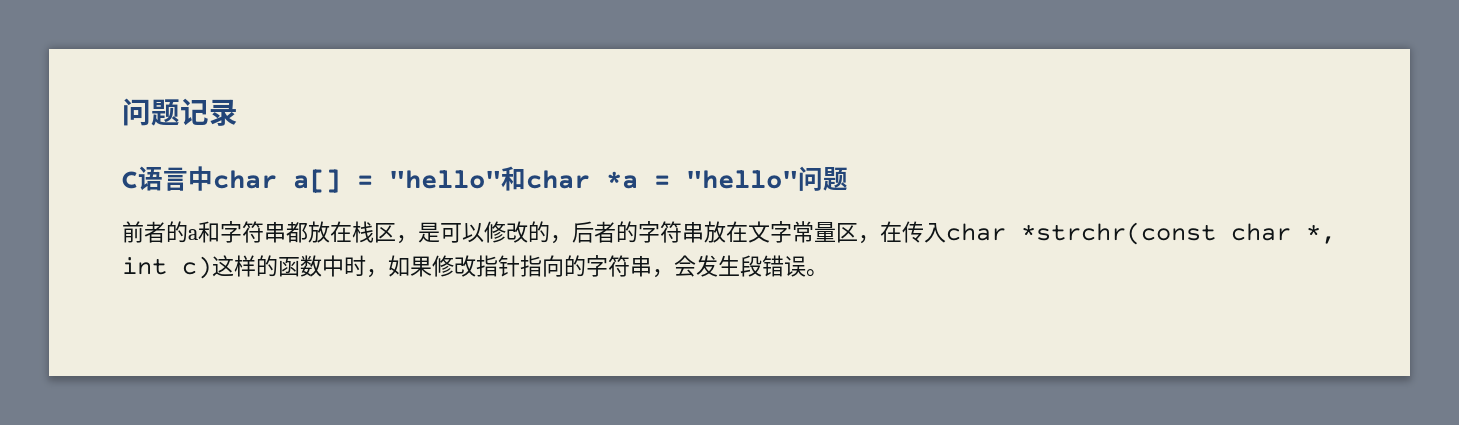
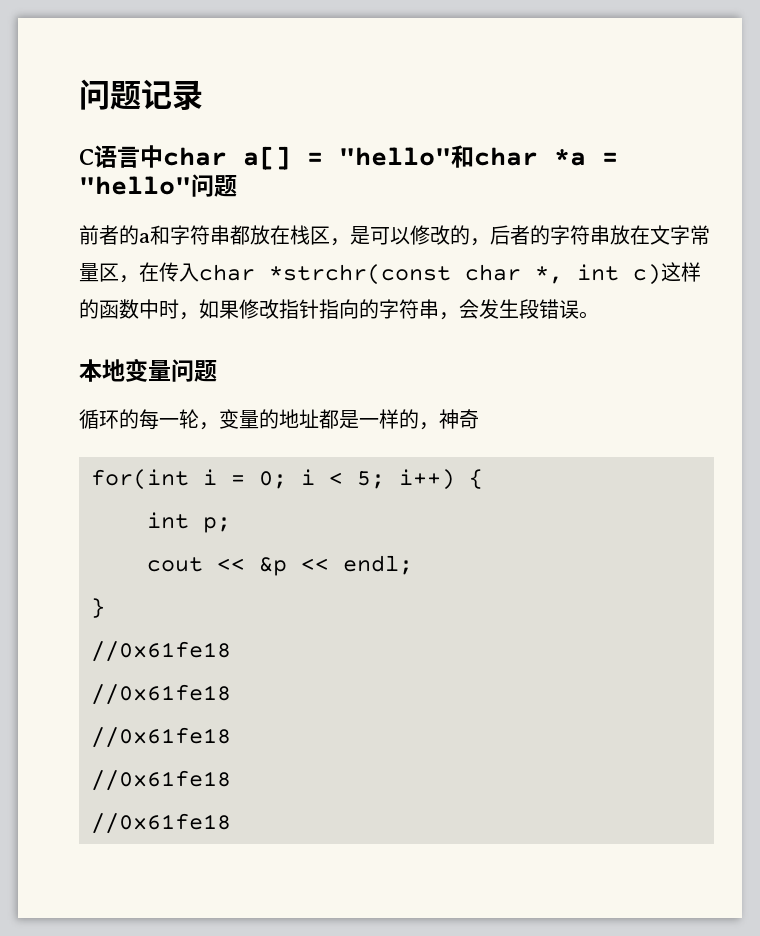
+ 本地变量问题
+ 循环的每一轮，变量的地址都是一样的，神奇
+ for(int i = 0; i < 5; i++) {
+ int p;
+ cout << &p << endl;
+ }
+ //0x61fe18
+ //0x61fe18
+ //0x61fe18
+ //0x61fe18
+ //0x61fe18

